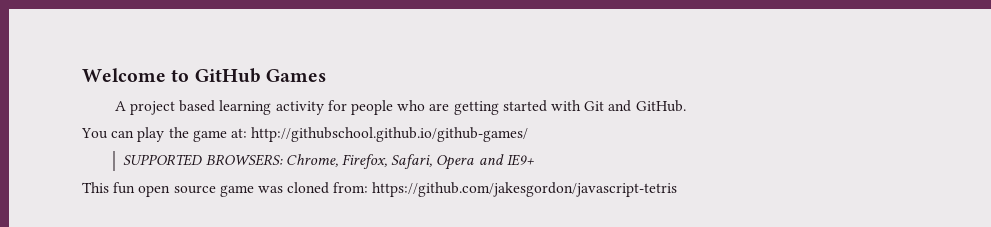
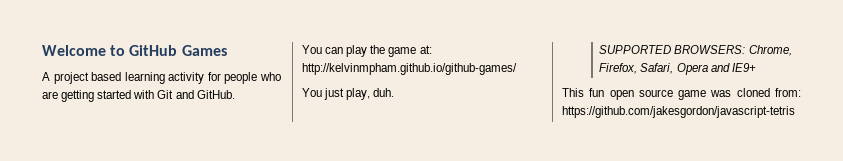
- You can play the game at: http://githubschool.github.io/github-games/
+ You can play the game at: http://kelvinmpham.github.io/github-games/
+ You just play, duh.

